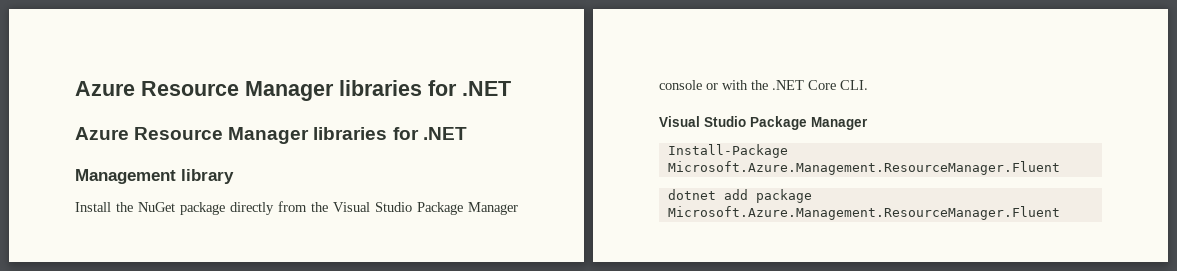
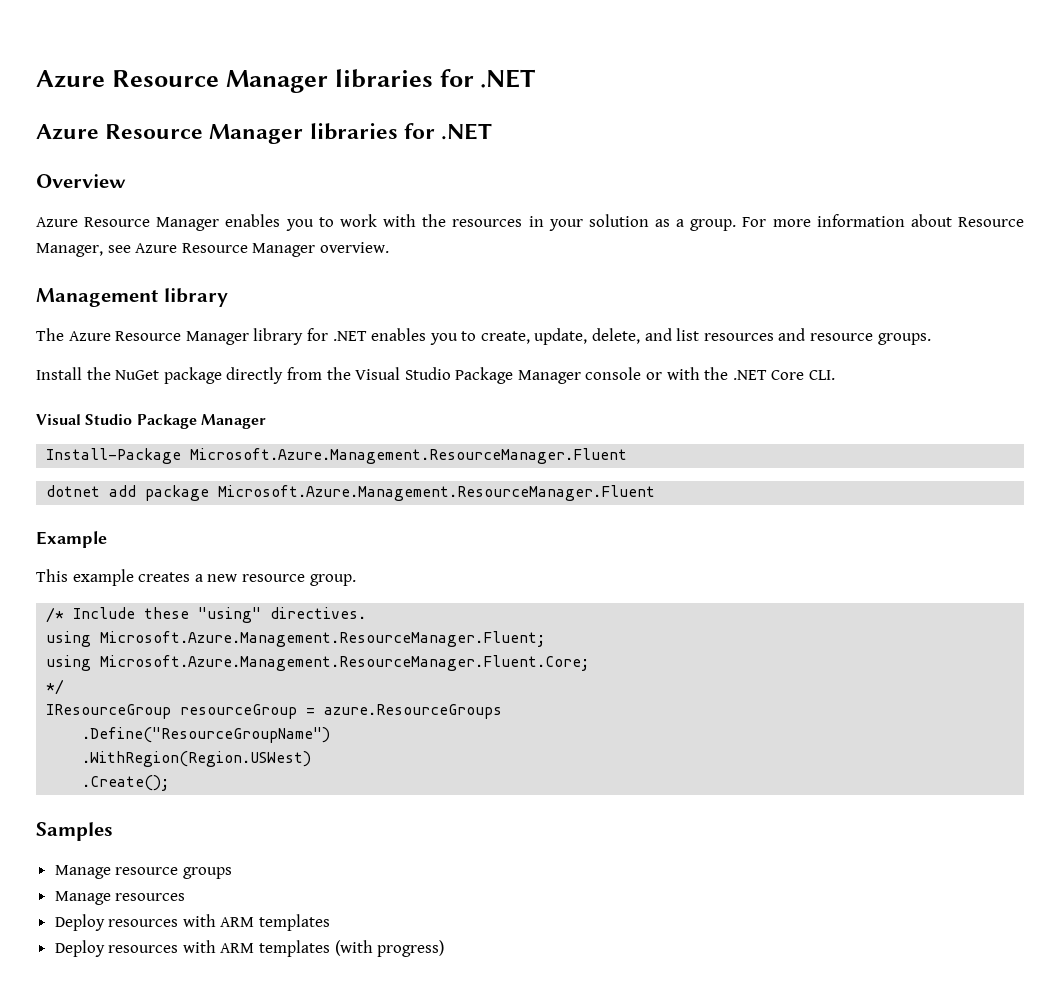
+ Overview
+ Azure Resource Manager enables you to work with the resources in your solution as a group. For more information about Resource Manager, see Azure Resource Manager overview.
  Management library
+ The Azure Resource Manager library for .NET enables you to create, update, delete, and list resources and resource groups.
+ Example
+ This example creates a new resource group.
+ /* Include these "using" directives.
+ using Microsoft.Azure.Management.ResourceManager.Fluent;
+ using Microsoft.Azure.Management.ResourceManager.Fluent.Core;
+ */
+ IResourceGroup resourceGroup = azure.ResourceGroups
+ .Define("ResourceGroupName")
+ .WithRegion(Region.USWest)
+ .Create();
+ Samples
+ Manage resource groups
+ Manage resources
+ Deploy resources with ARM templates
+ Deploy resources with ARM templates (with progress)

